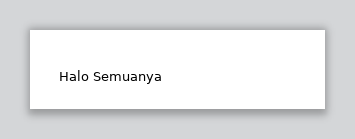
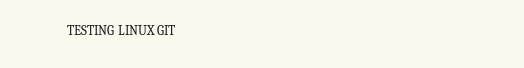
- Halo Semuanya
+ TESTING LINUX GIT

